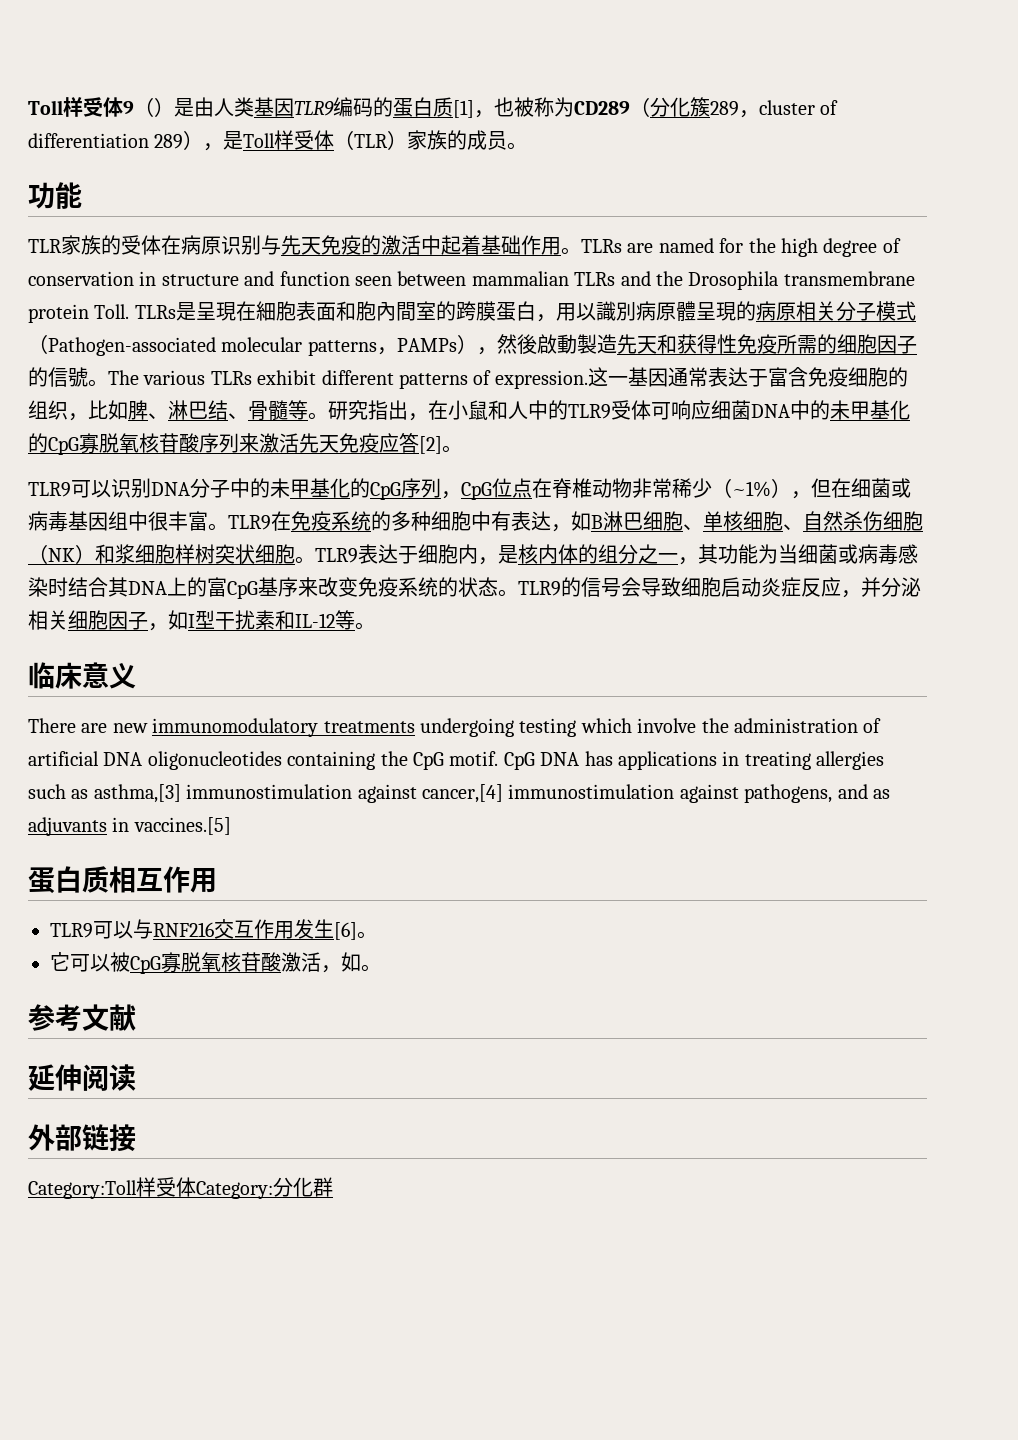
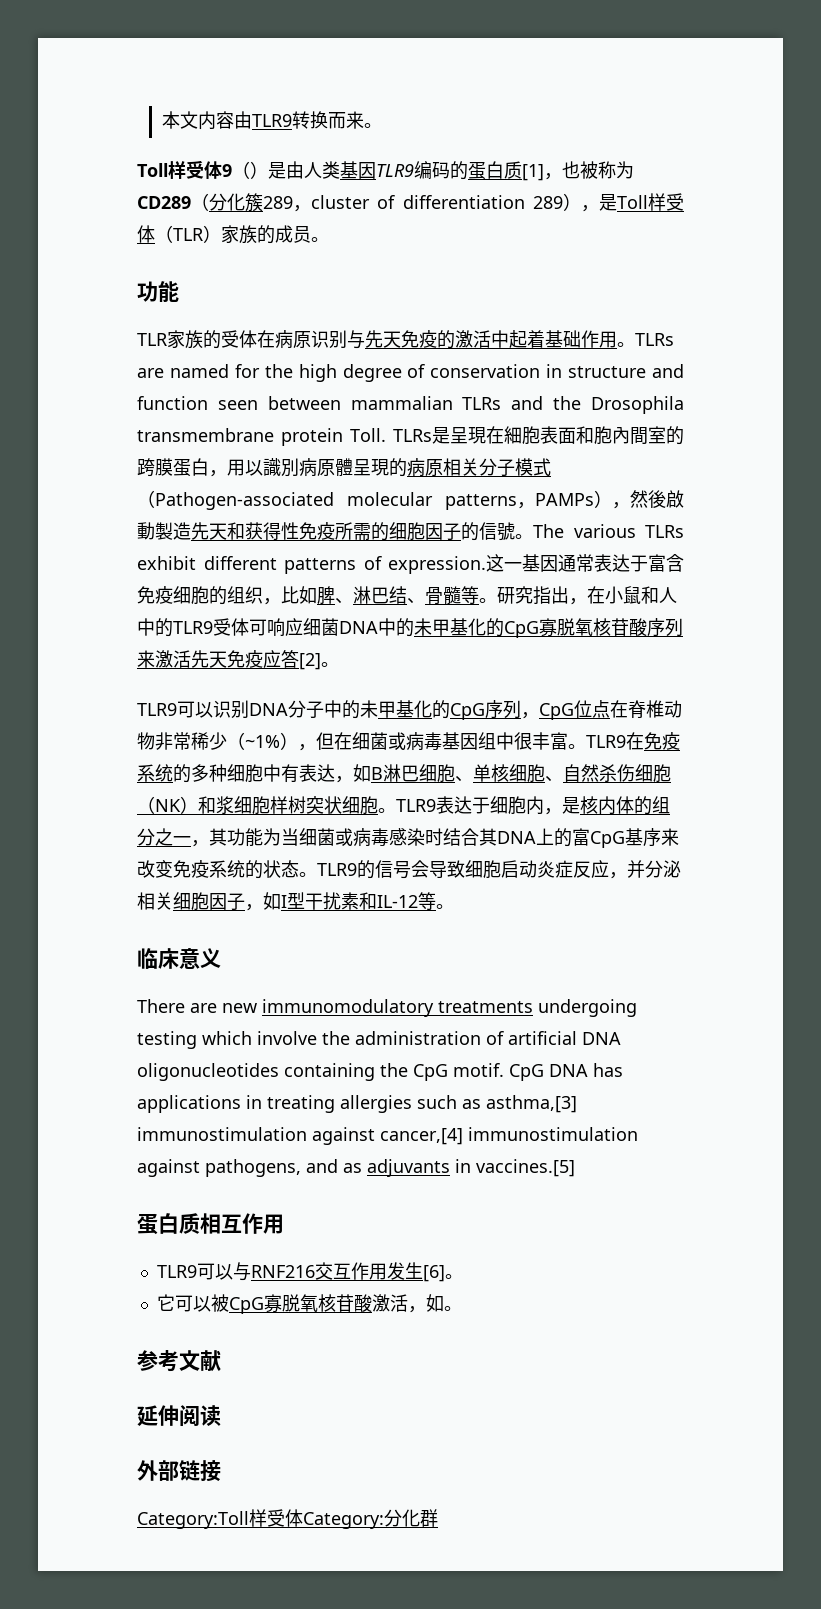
+ 本文内容由TLR9转换而来。

